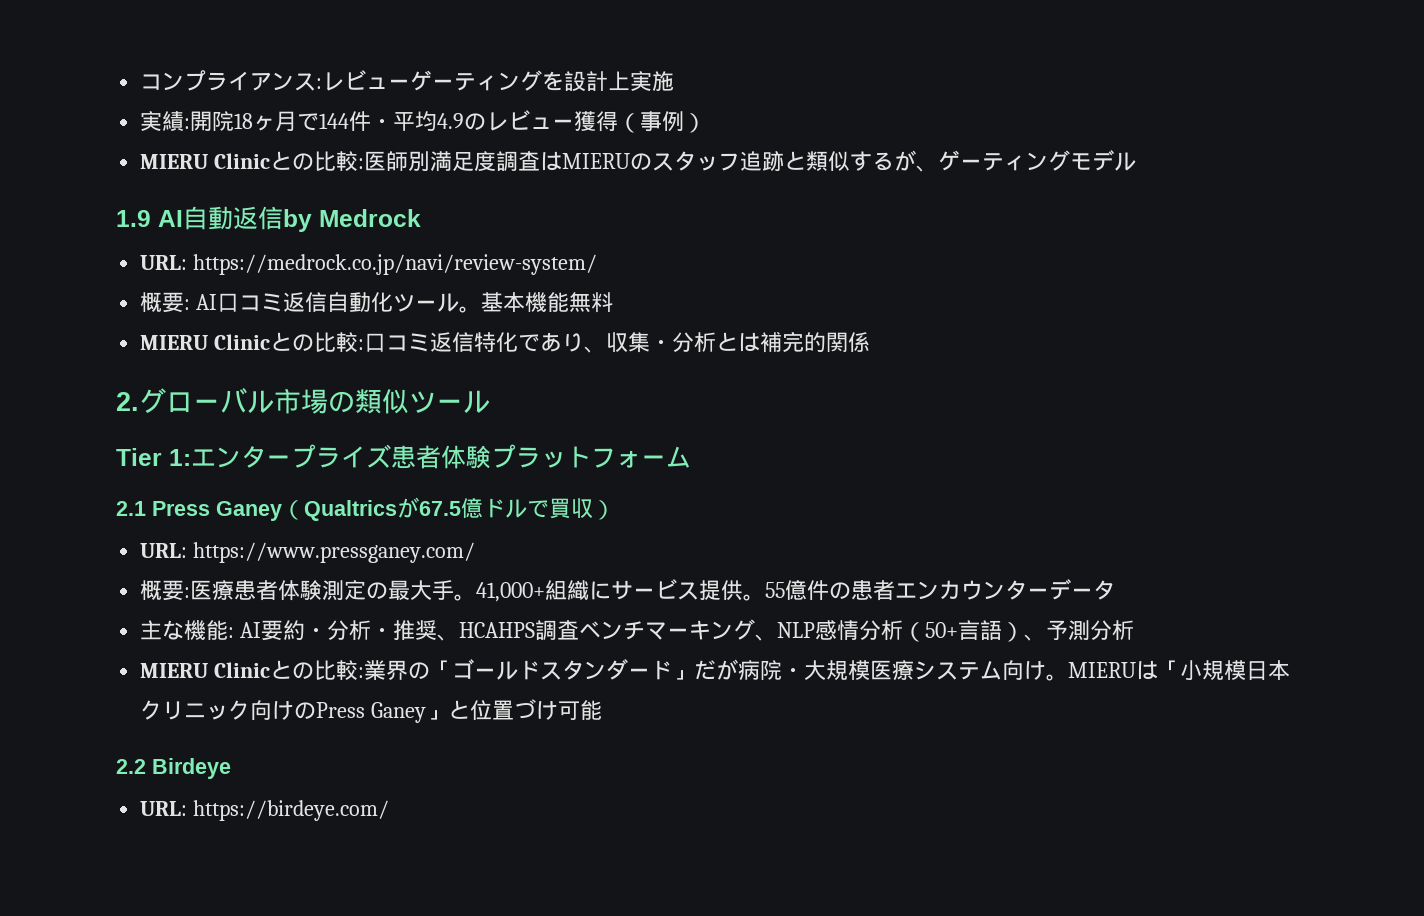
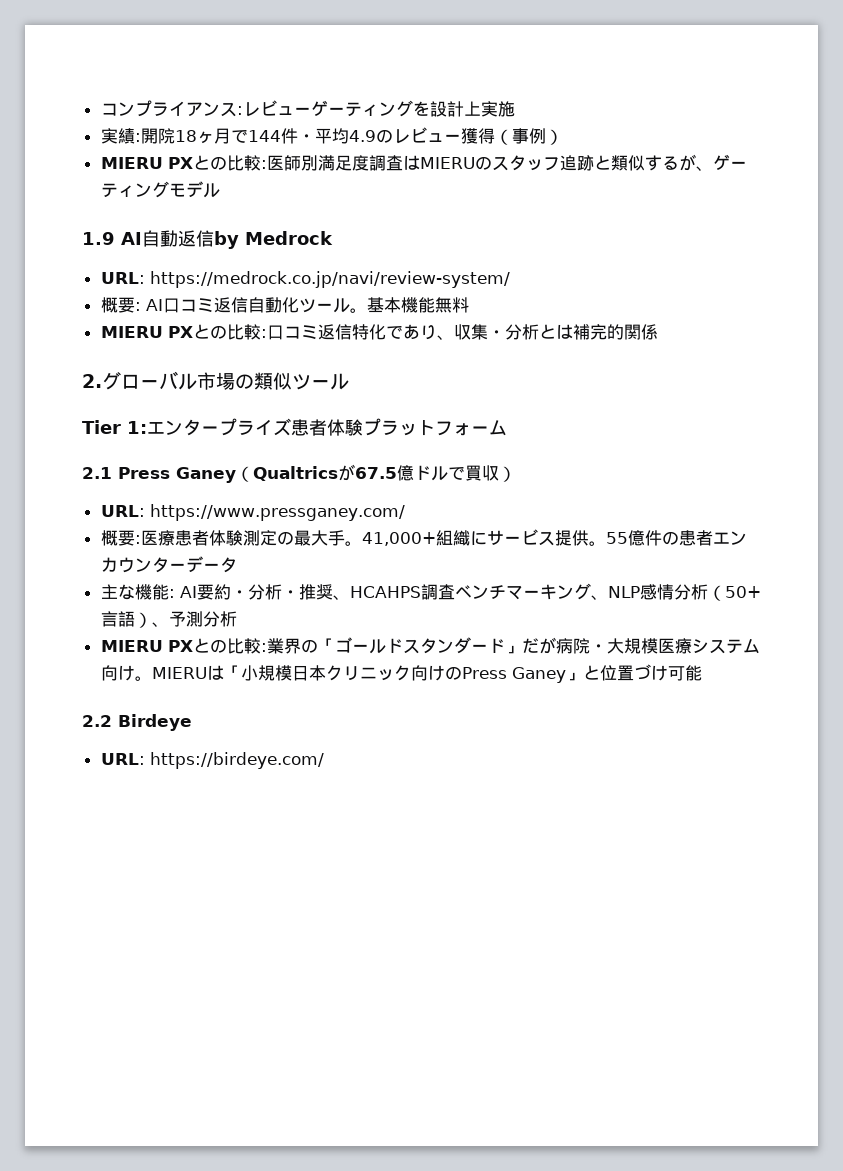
- MIERU Clinicとの比較:医師別満足度調査はMIERUのスタッフ追跡と類似するが、ゲーティングモデル
+ MIERU PXとの比較:医師別満足度調査はMIERUのスタッフ追跡と類似するが、ゲーティングモデル
- MIERU Clinicとの比較:口コミ返信特化であり、収集・分析とは補完的関係
+ MIERU PXとの比較:口コミ返信特化であり、収集・分析とは補完的関係
- MIERU Clinicとの比較:業界の「ゴールドスタンダード」だが病院・大規模医療システム向け。
+ MIERU PXとの比較:業界の「ゴールドスタンダード」だが病院・大規模医療システム向け。

